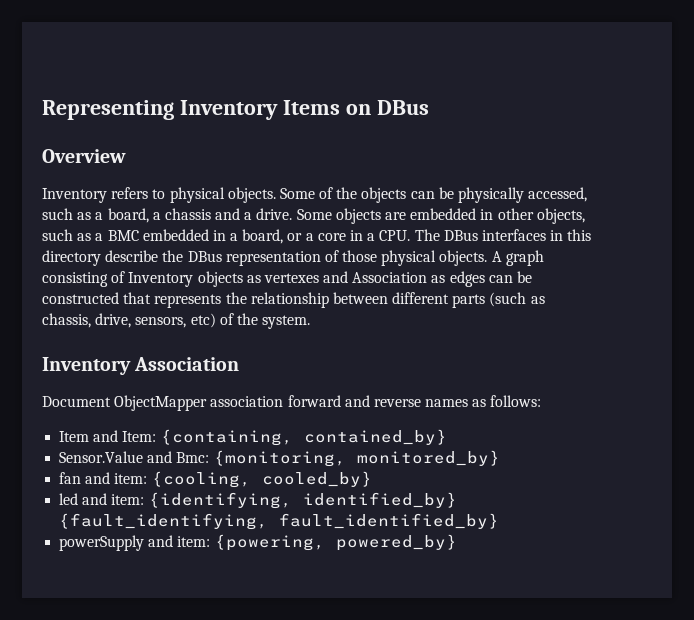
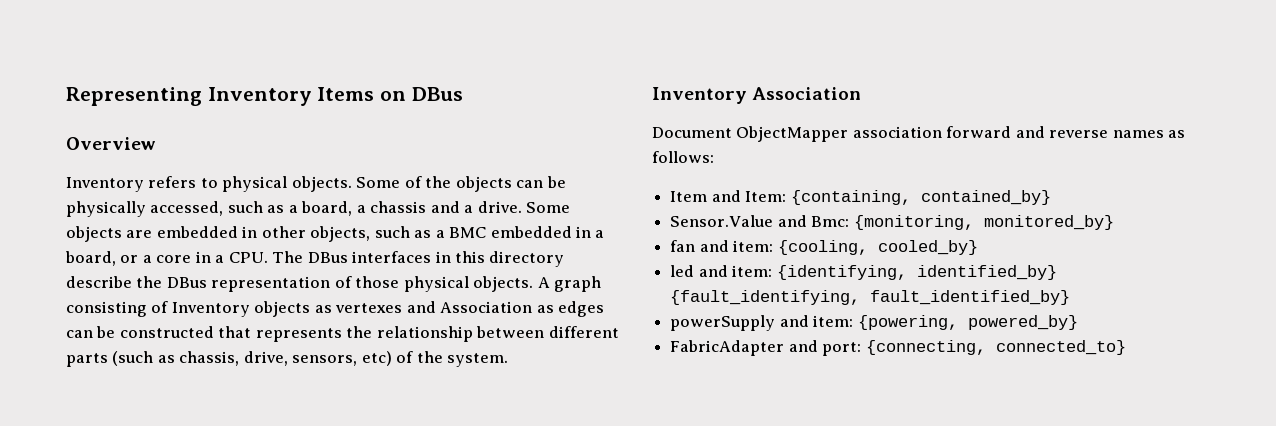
+ FabricAdapter and port: {connecting, connected_to}

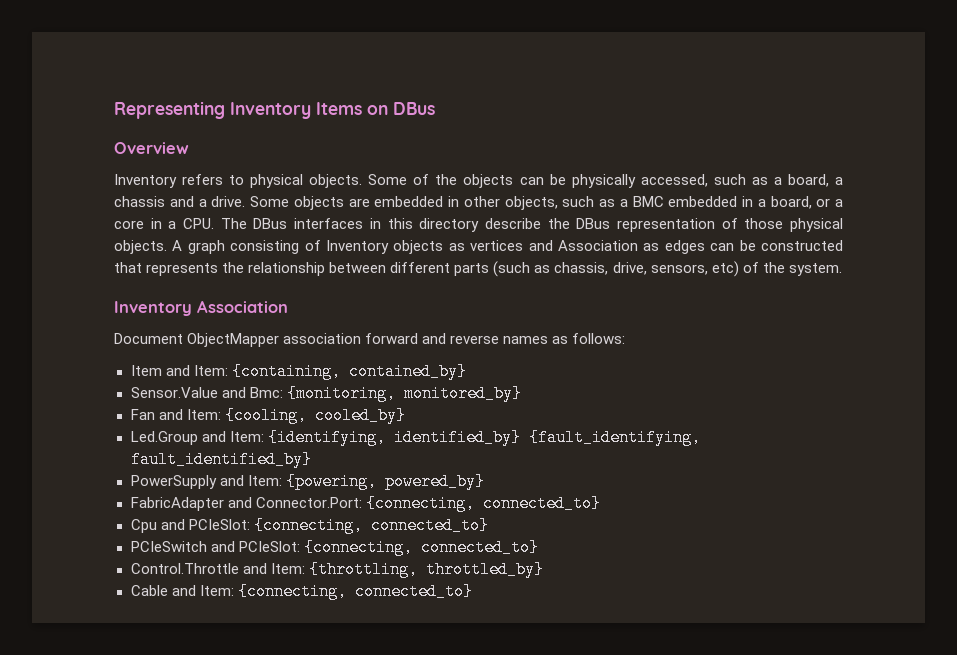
- A graph consisting of Inventory objects as vertexes and Association as edges can be constructed that represents the relationship between different parts (such as chassis, drive, sensors, etc) of the system.
+ A graph consisting of Inventory objects as vertices and Association as edges can be constructed that represents the relationship between different parts (such as chassis, drive, sensors, etc) of the system.
- fan and item: {cooling, cooled_by}
+ Fan and Item: {cooling, cooled_by}
- led and item: {identifying, identified_by} {fault_identifying, fault_identified_by}
+ Led.Group and Item: {identifying, identified_by} {fault_identifying, fault_identified_by}
- powerSupply and item: {powering, powered_by}
+ PowerSupply and Item: {powering, powered_by}
- FabricAdapter and port: {connecting, connected_to}
+ FabricAdapter and Connector.Port: {connecting, connected_to}
+ Cpu and PCIeSlot: {connecting, connected_to}
+ PCIeSwitch and PCIeSlot: {connecting, connected_to}
+ Control.Throttle and Item: {throttling, throttled_by}
+ Cable and Item: {connecting, connected_to}

